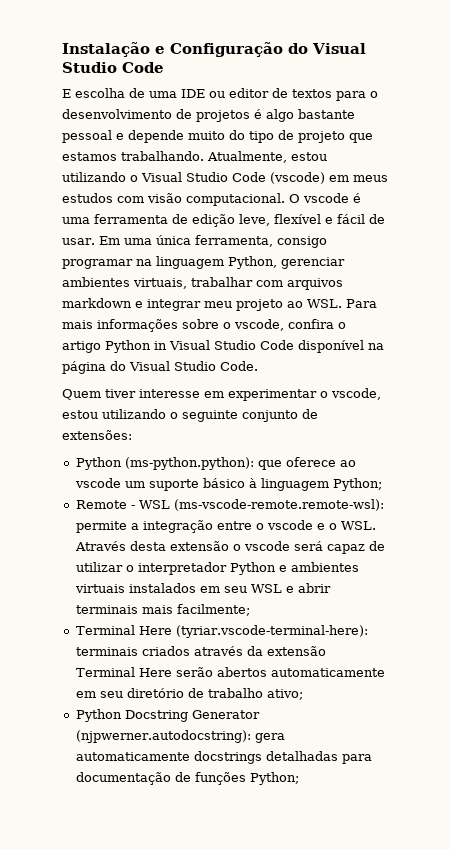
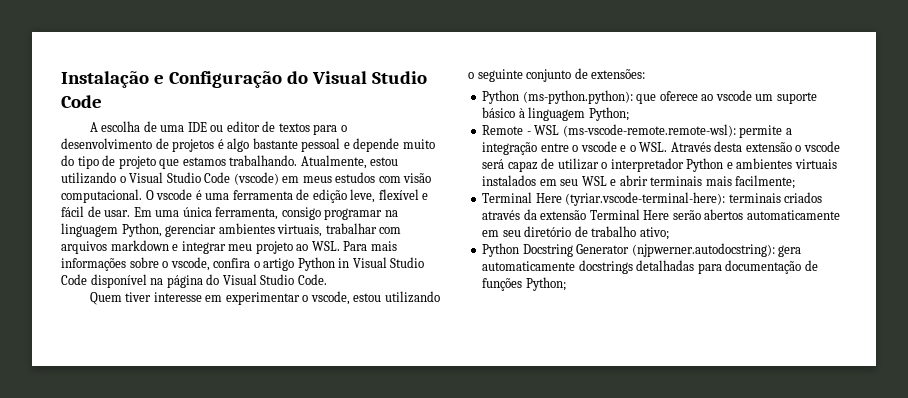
- E escolha de uma IDE ou editor de textos para o desenvolvimento de projetos é algo bastante pessoal e depende muito do tipo de projeto que estamos trabalhando.
+ A escolha de uma IDE ou editor de textos para o desenvolvimento de projetos é algo bastante pessoal e depende muito do tipo de projeto que estamos trabalhando.

